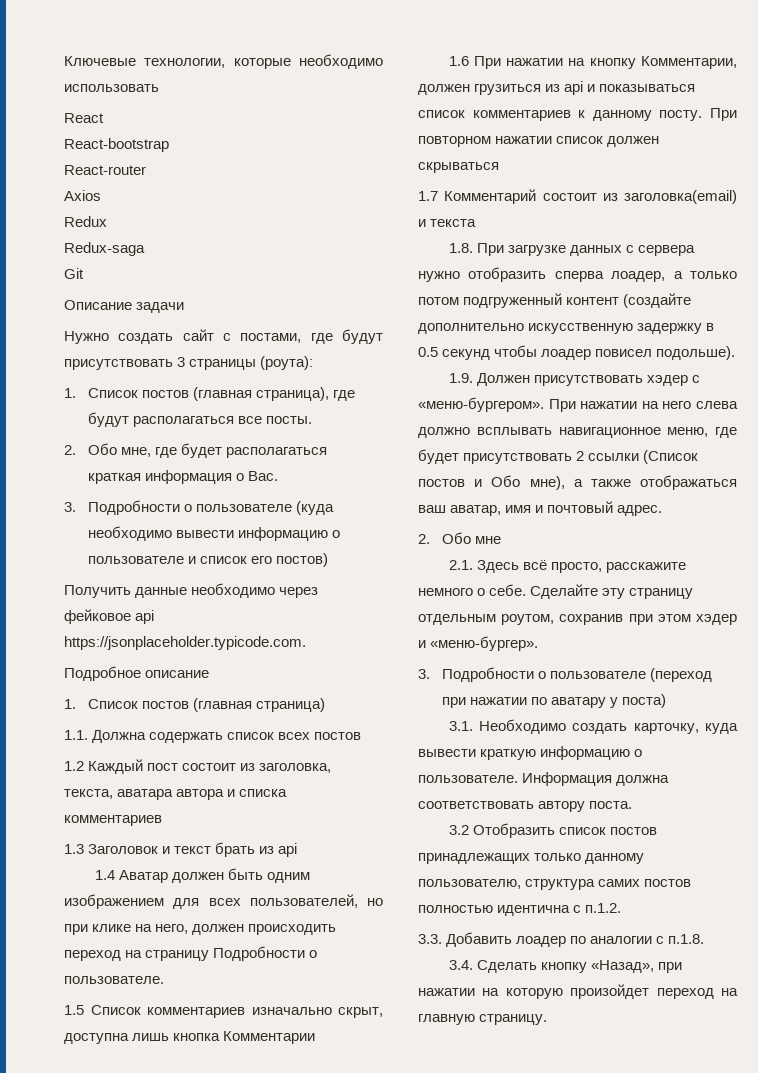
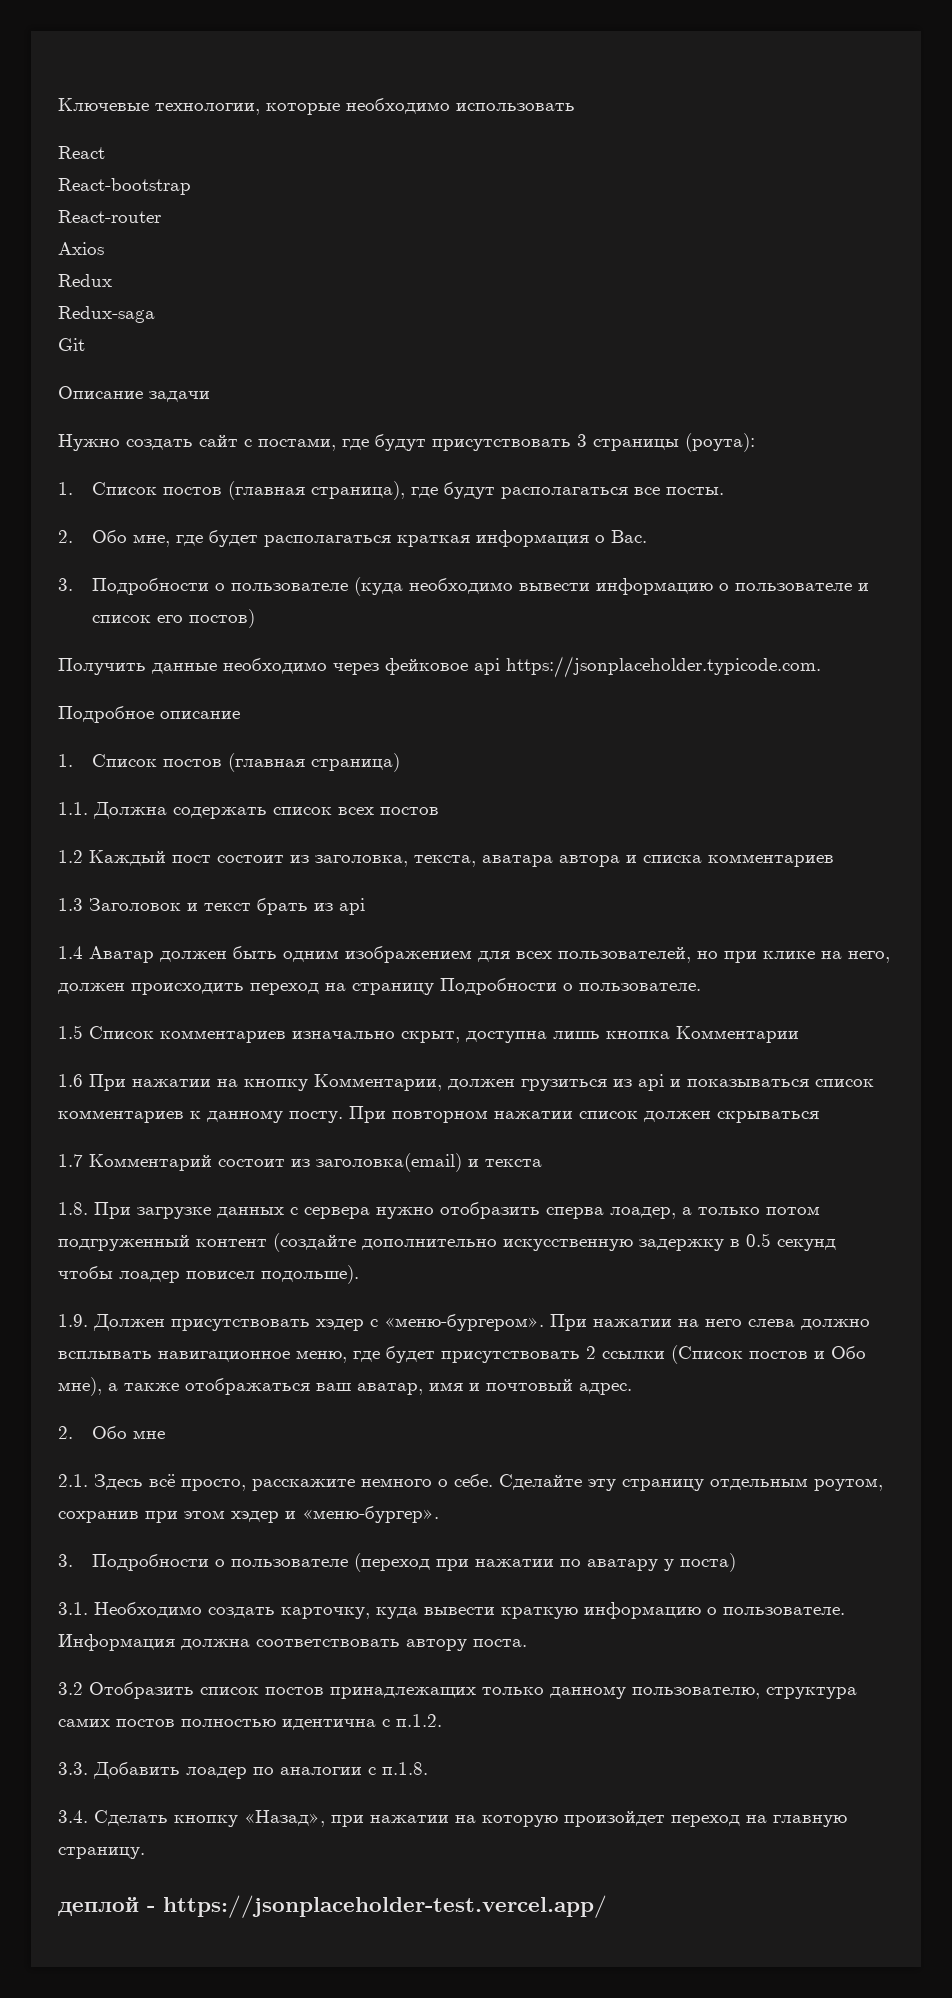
+ деплой - https://jsonplaceholder-test.vercel.app/

